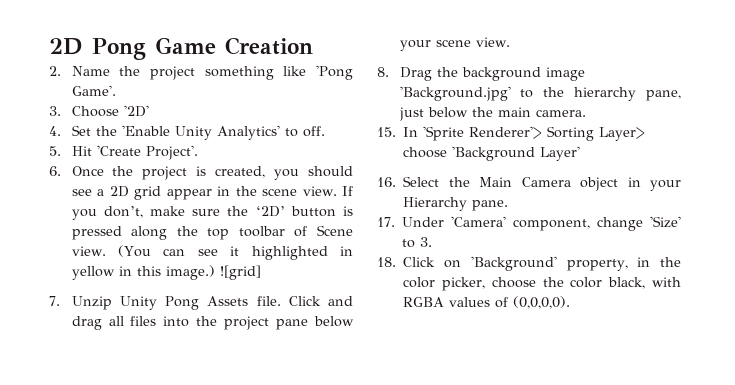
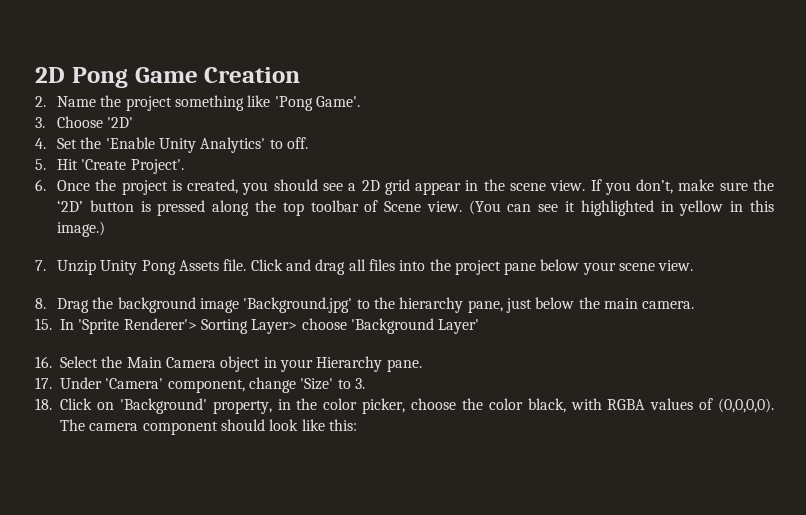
- ![grid]
+ The camera component should look like this:

